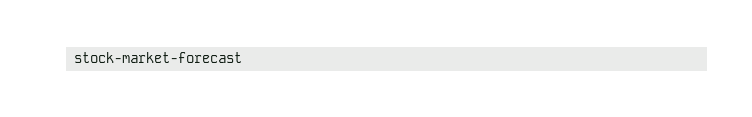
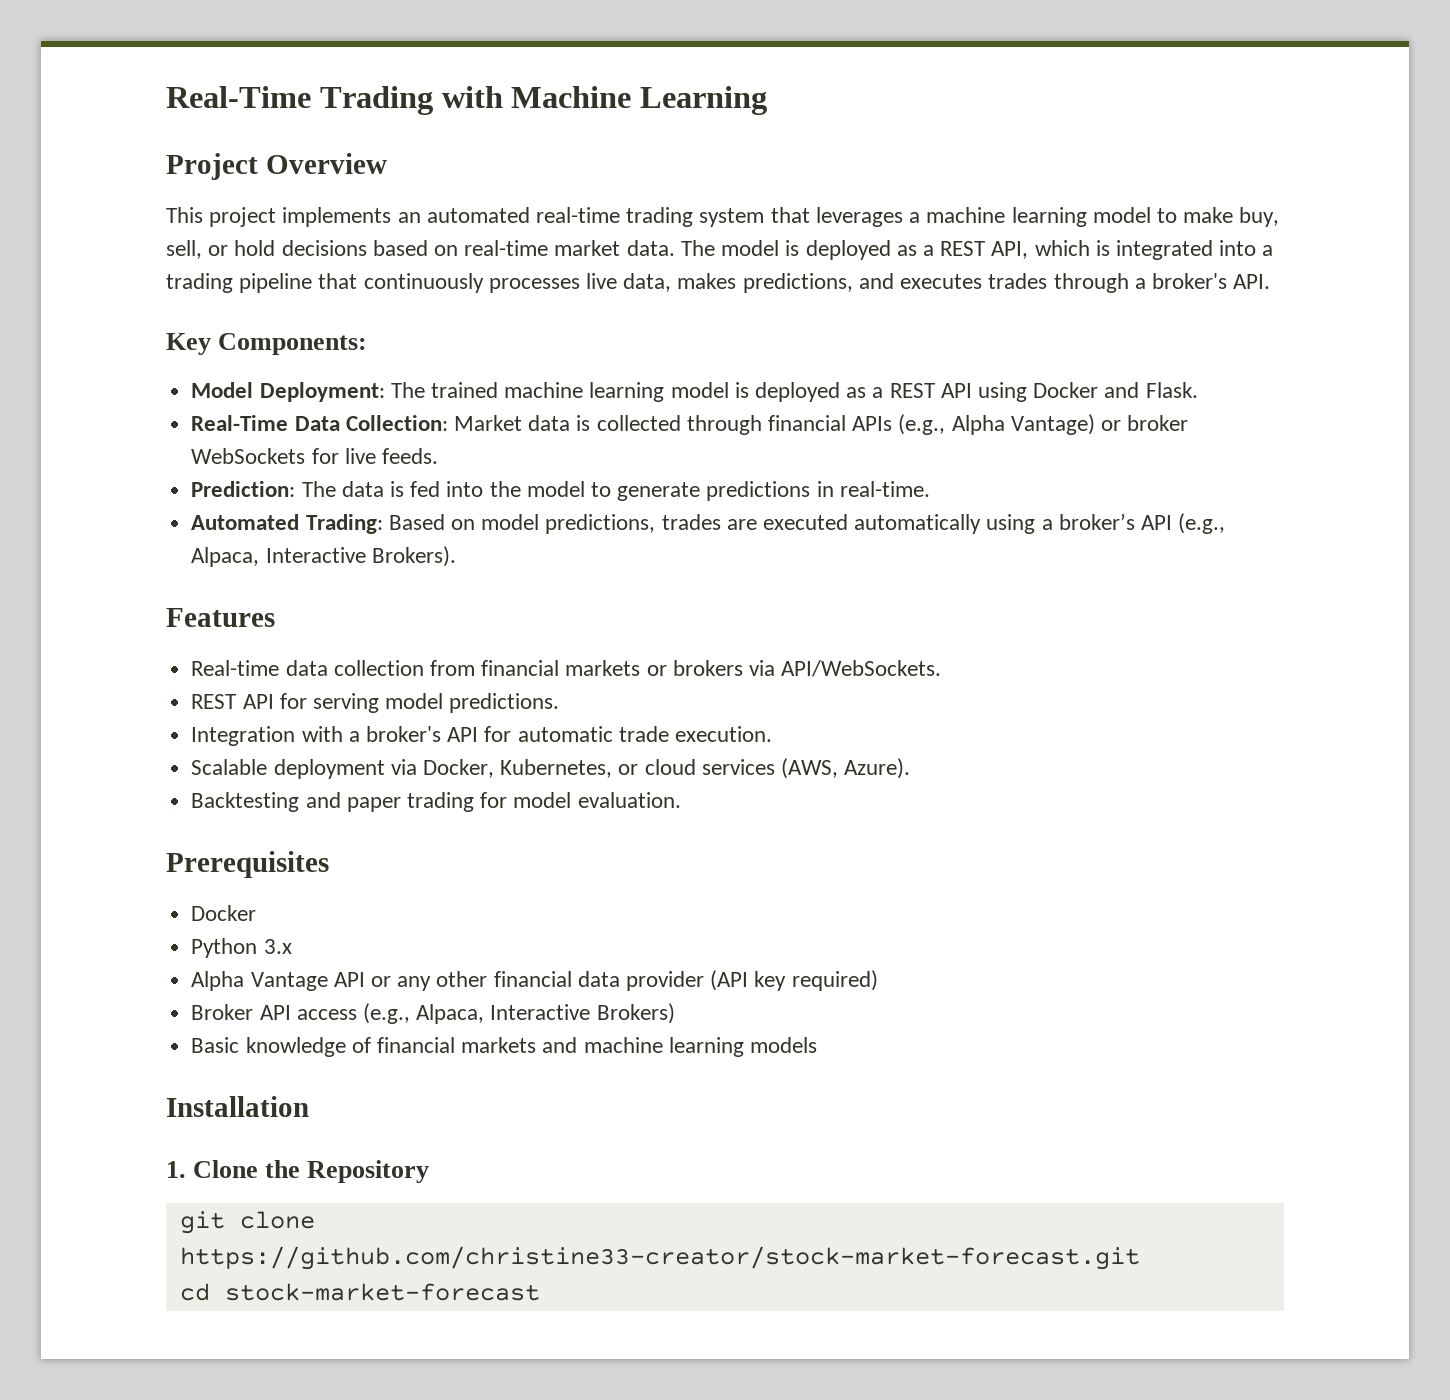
- stock-market-forecast
+ Real-Time Trading with Machine Learning
+ Project Overview
+ This project implements an automated real-time trading system that leverages a machine learning model to make buy, sell, or hold decisions based on real-time market data. The model is deployed as a REST API, which is integrated into a trading pipeline that continuously processes live data, makes predictions, and executes trades through a broker's API.
+ Key Components:
+ Model Deployment: The trained machine learning model is deployed as a REST API using Docker and Flask.
+ Real-Time Data Collection: Market data is collected through financial APIs (e.g., Alpha Vantage) or broker WebSockets for live feeds.
+ Prediction: The data is fed into the model to generate predictions in real-time.
+ Automated Trading: Based on model predictions, trades are executed automatically using a broker’s API (e.g., Alpaca, Interactive Brokers).
+ Features
+ Real-time data collection from financial markets or brokers via API/WebSockets.
+ REST API for serving model predictions.
+ Integration with a broker's API for automatic trade execution.
+ Scalable deployment via Docker, Kubernetes, or cloud services (AWS, Azure).
+ Backtesting and paper trading for model evaluation.
+ Prerequisites
+ Docker
+ Python 3.x
+ Alpha Vantage API or any other financial data provider (API key required)
+ Broker API access (e.g., Alpaca, Interactive Brokers)
+ Basic knowledge of financial markets and machine learning models
+ Installation
+ 1. Clone the Repository
+ git clone https://github.com/christine33-creator/stock-market-forecast.git
+ cd stock-market-forecast

